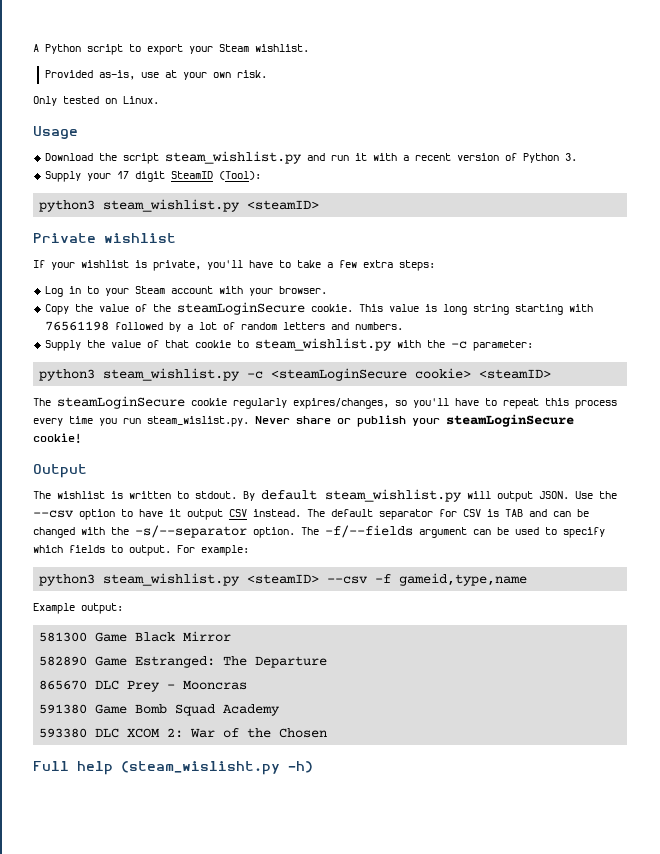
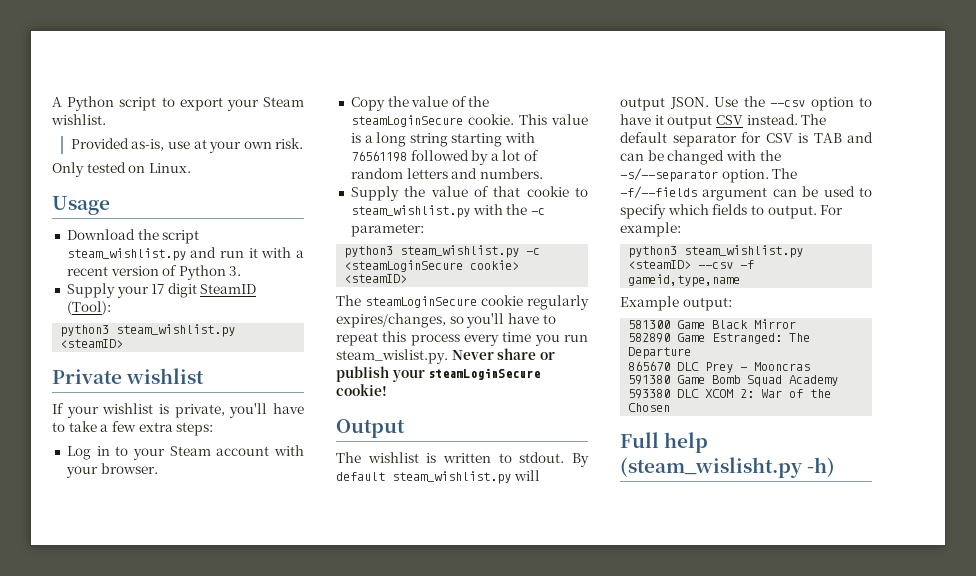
- This value is long string starting with 76561198 followed by a lot of random letters and numbers.
+ This value is a long string starting with 76561198 followed by a lot of random letters and numbers.

